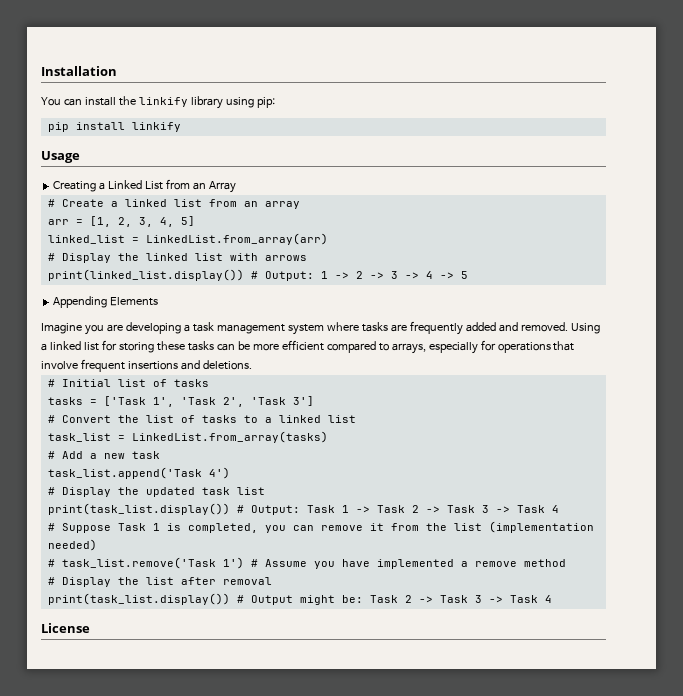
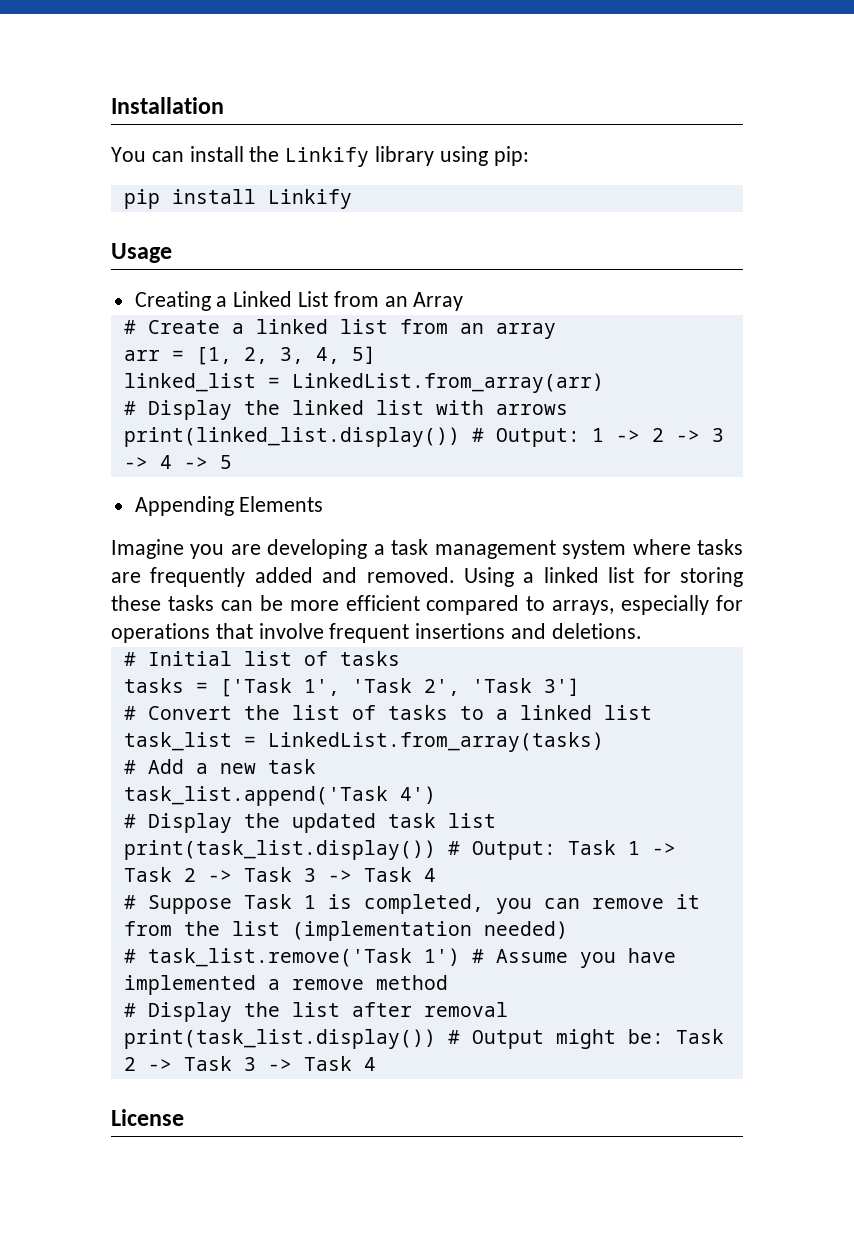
- You can install the linkify library using pip:
+ You can install the Linkify library using pip:
- pip install linkify
+ pip install Linkify

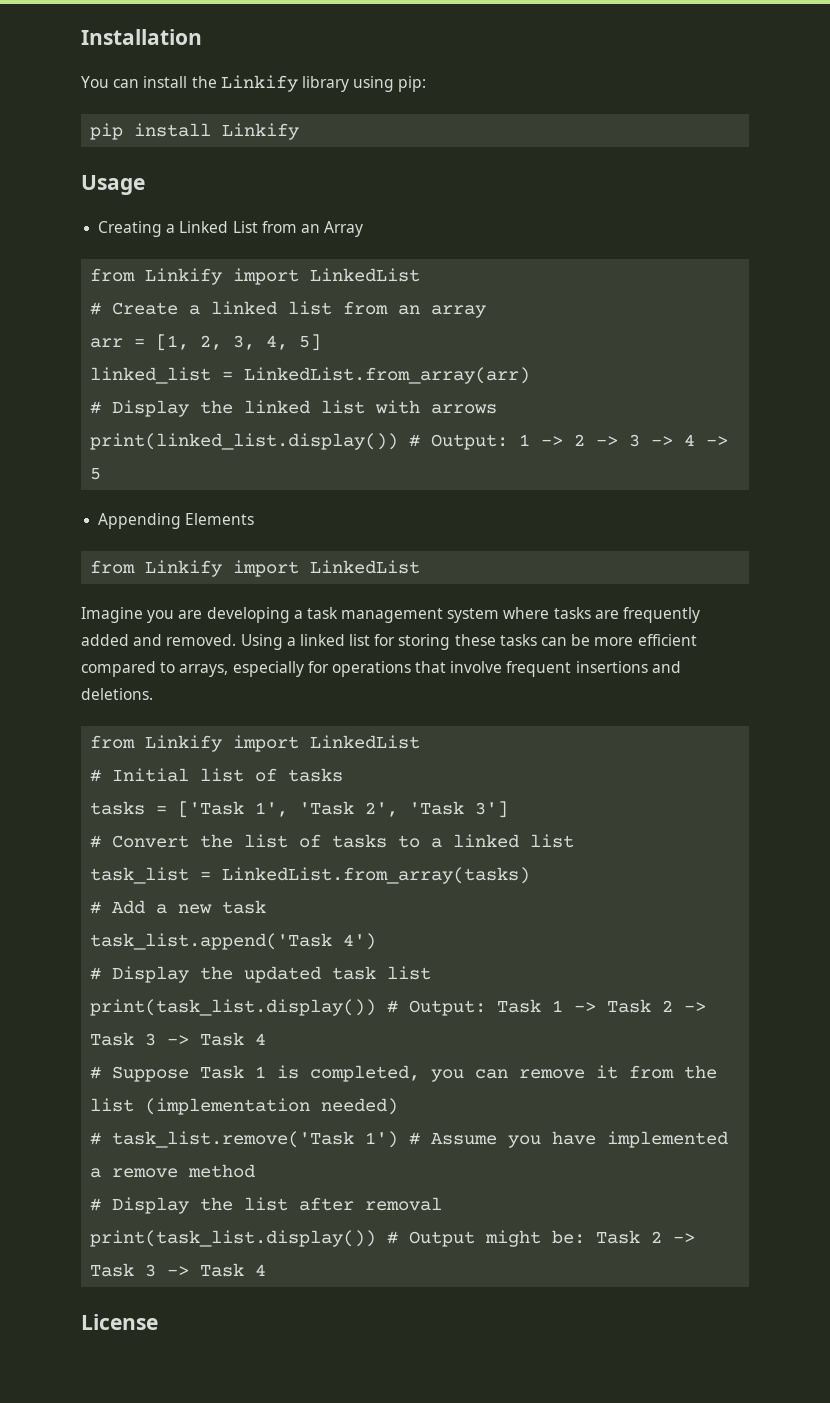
  Creating a Linked List from an Array
+ from Linkify import LinkedList
  Appending Elements
+ from Linkify import LinkedList
  Using a linked list for storing these tasks can be more efficient compared to arrays, especially for operations that involve frequent insertions and deletions.
+ from Linkify import LinkedList

